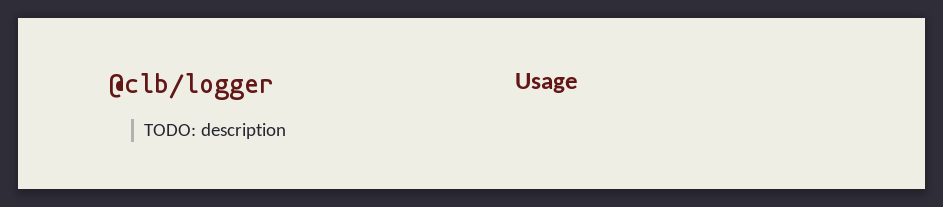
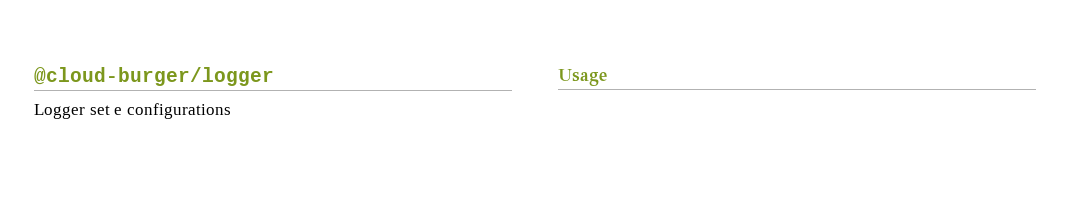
- @clb/logger
- TODO: description
+ @cloud-burger/logger
+ Logger set e configurations

